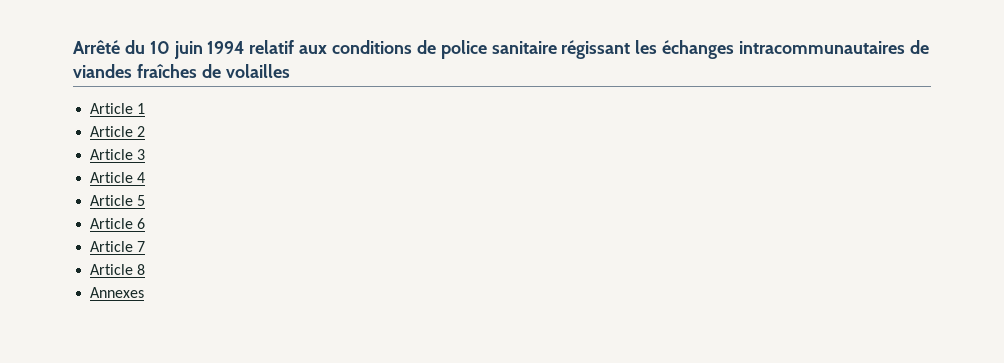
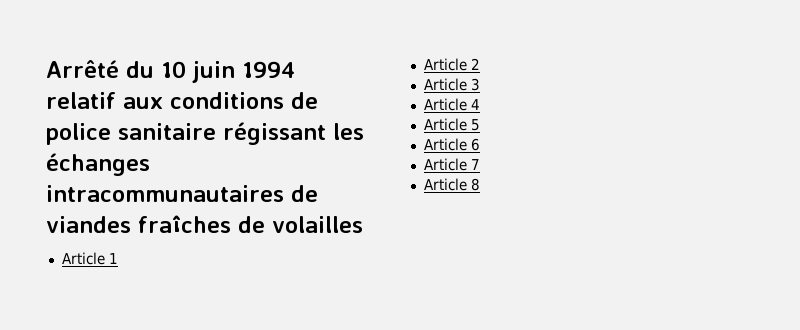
- Annexes

